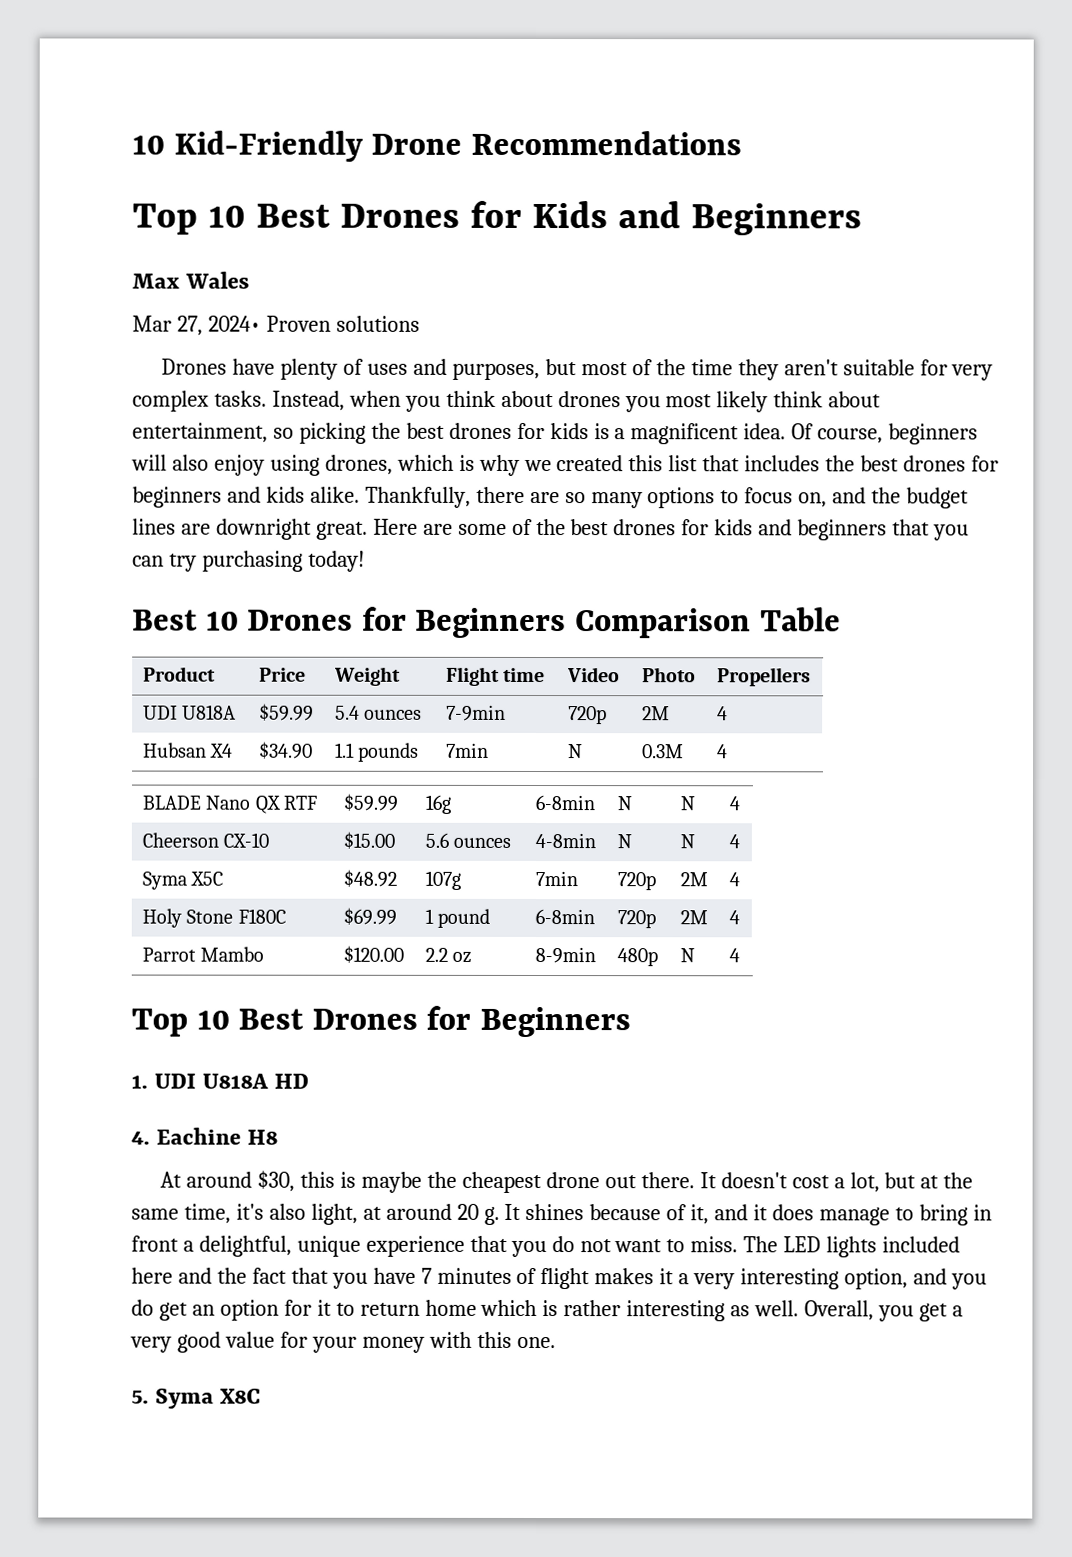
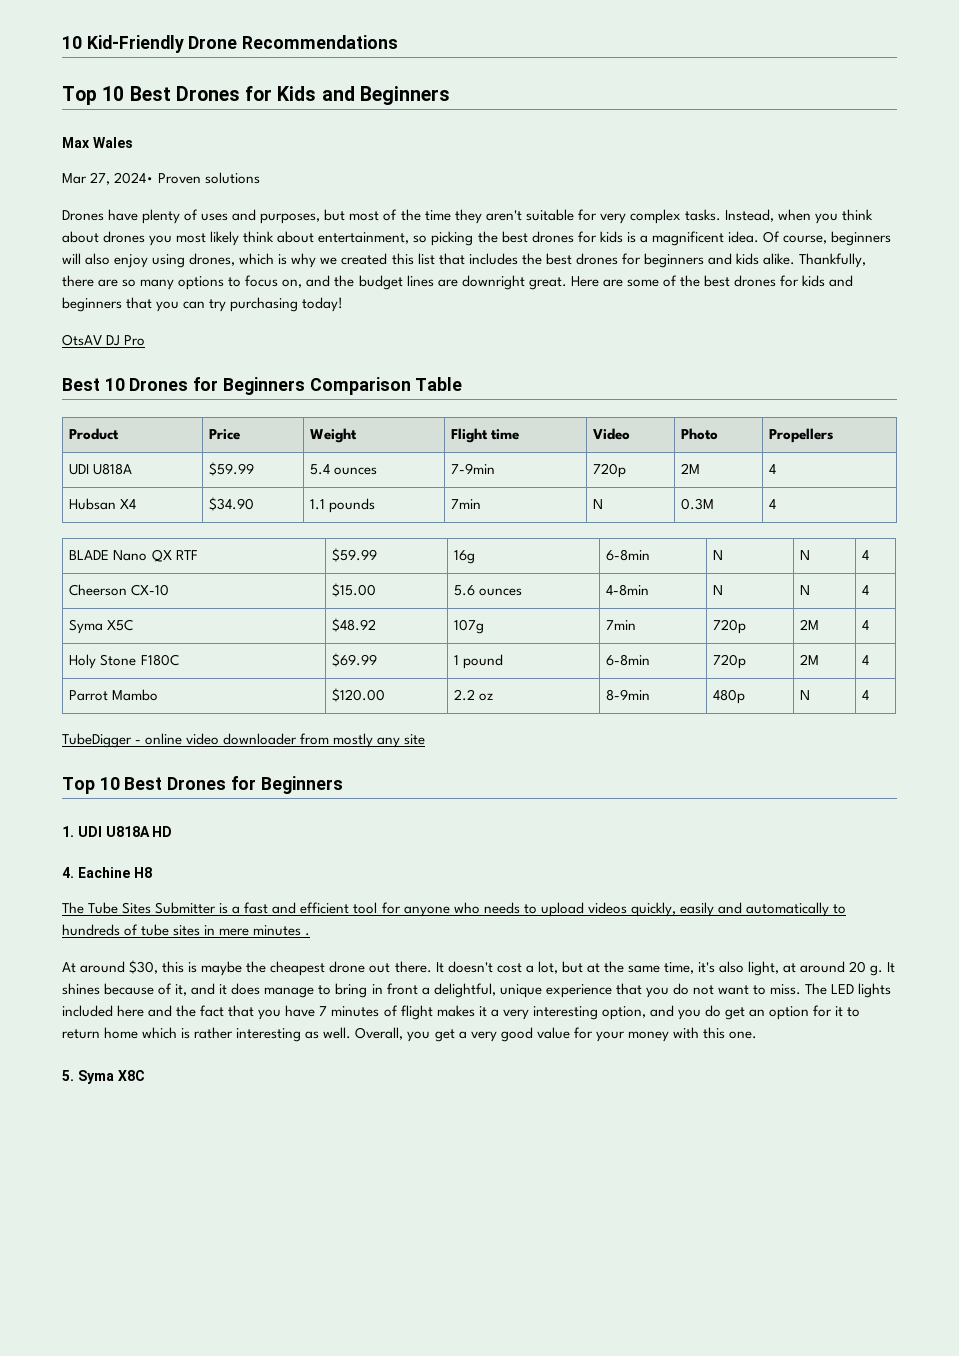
+ OtsAV DJ Pro
+ TubeDigger - online video downloader from mostly any site
+ The Tube Sites Submitter is a fast and efficient tool for anyone who needs to upload videos quickly, easily and automatically to hundreds of tube sites in mere minutes .

